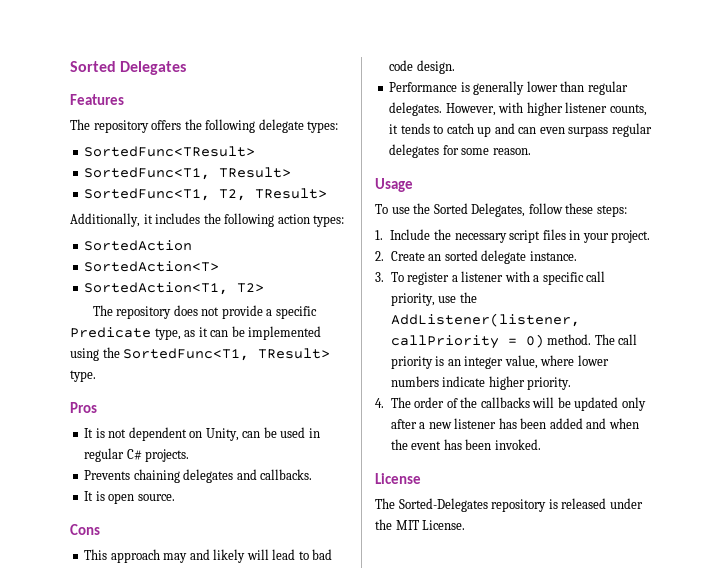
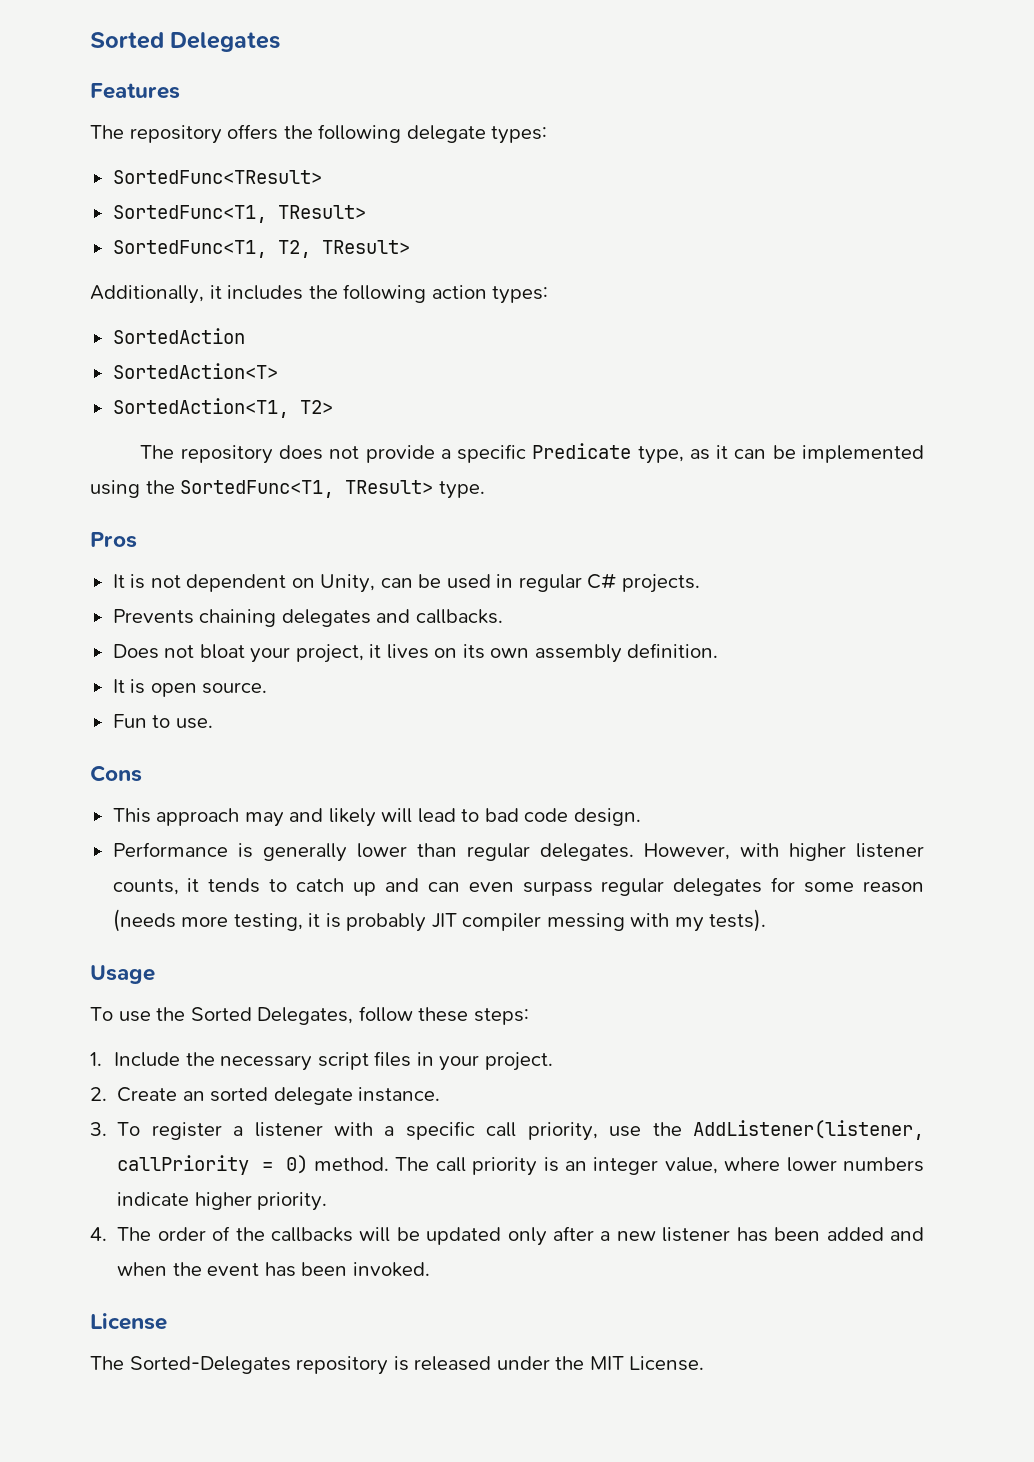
+ Does not bloat your project, it lives on its own assembly definition.
+ Fun to use.
- However, with higher listener counts, it tends to catch up and can even surpass regular delegates for some reason.
+ However, with higher listener counts, it tends to catch up and can even surpass regular delegates for some reason (needs more testing, it is probably JIT compiler messing with my tests).

